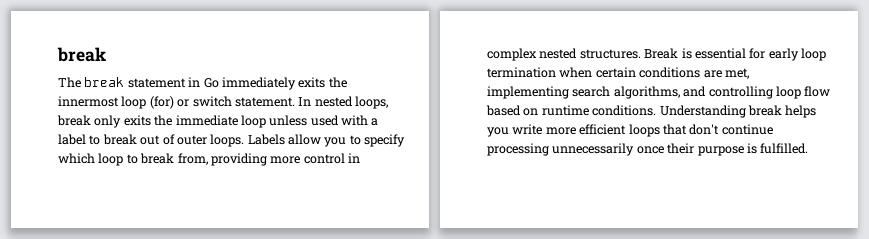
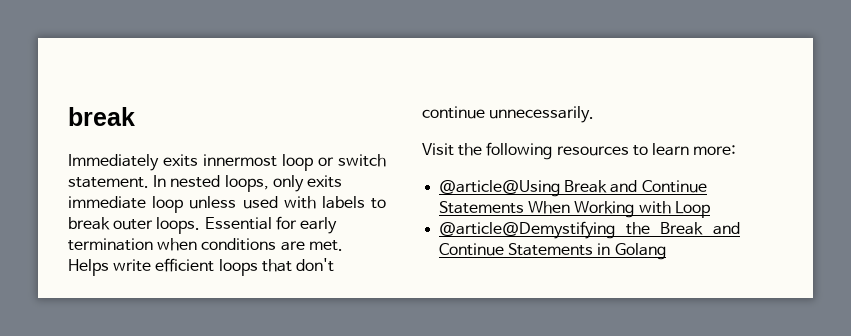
- The break statement in Go immediately exits the innermost loop (for) or switch statement.
+ Immediately exits innermost loop or switch statement.
- In nested loops, break only exits the immediate loop unless used with a label to break out of outer loops. Labels allow you to specify which loop to break from, providing more control in complex nested structures. Break is essential for early loop termination when certain conditions are met, implementing search algorithms, and controlling loop flow based on runtime conditions. Understanding break helps you write more efficient loops that don't continue processing unnecessarily once their purpose is fulfilled.
+ In nested loops, only exits immediate loop unless used with labels to break outer loops. Essential for early termination when conditions are met. Helps write efficient loops that don't continue unnecessarily.
+ Visit the following resources to learn more:
+ @article@Using Break and Continue Statements When Working with Loop
+ @article@Demystifying the Break and Continue Statements in Golang

